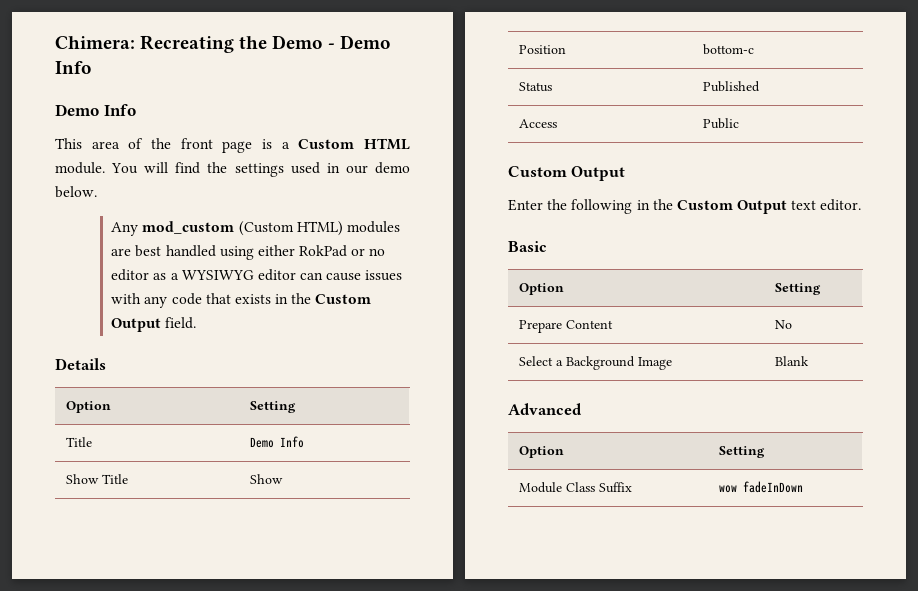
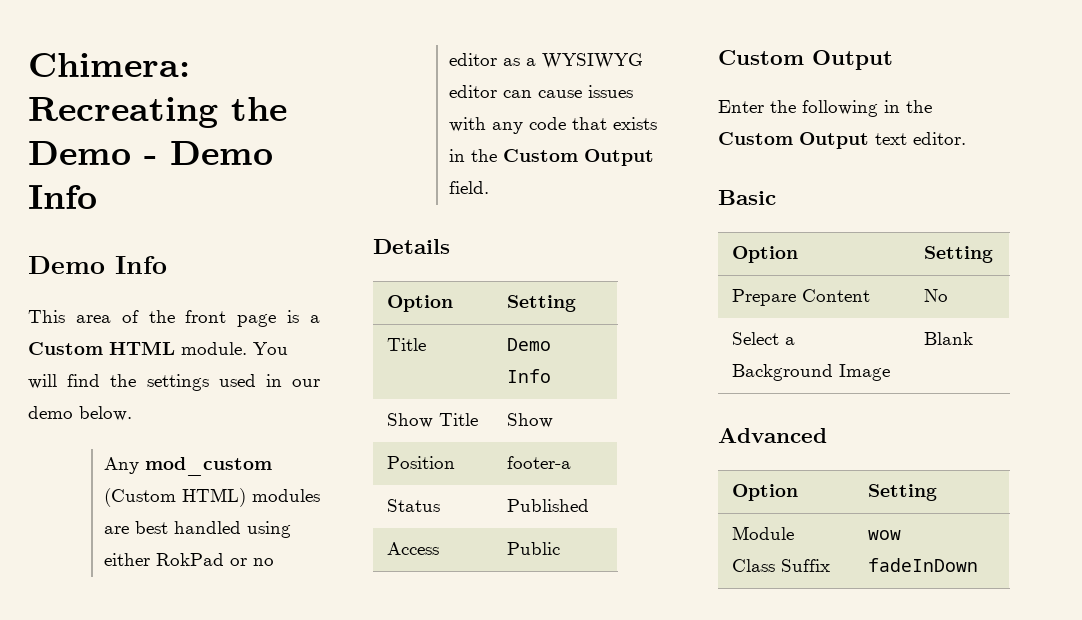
- Position | bottom-c
+ Position | footer-a

